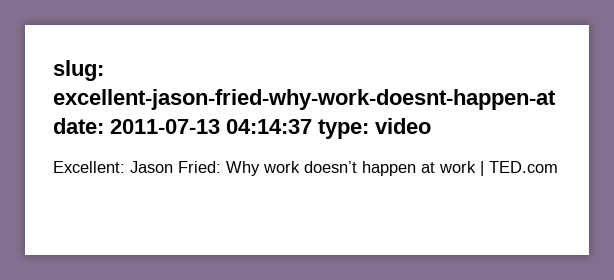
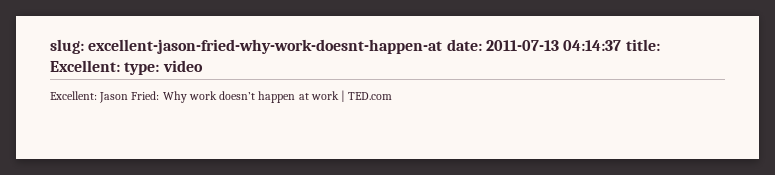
- slug: excellent-jason-fried-why-work-doesnt-happen-at date: 2011-07-13 04:14:37 type: video
+ slug: excellent-jason-fried-why-work-doesnt-happen-at date: 2011-07-13 04:14:37 title: Excellent: type: video

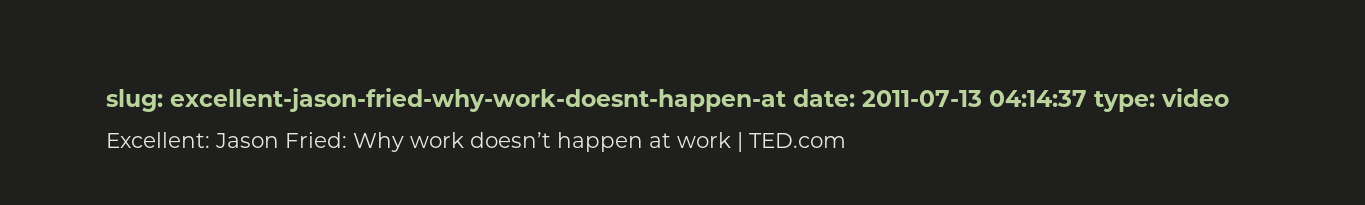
- slug: excellent-jason-fried-why-work-doesnt-happen-at date: 2011-07-13 04:14:37 title: Excellent: type: video
+ slug: excellent-jason-fried-why-work-doesnt-happen-at date: 2011-07-13 04:14:37 type: video

